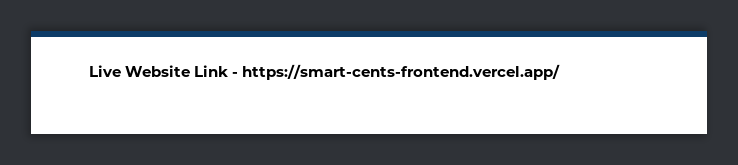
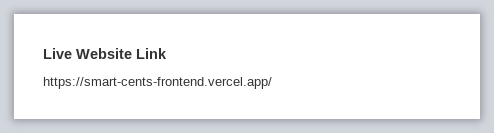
- Live Website Link - https://smart-cents-frontend.vercel.app/
+ Live Website Link
+ https://smart-cents-frontend.vercel.app/

